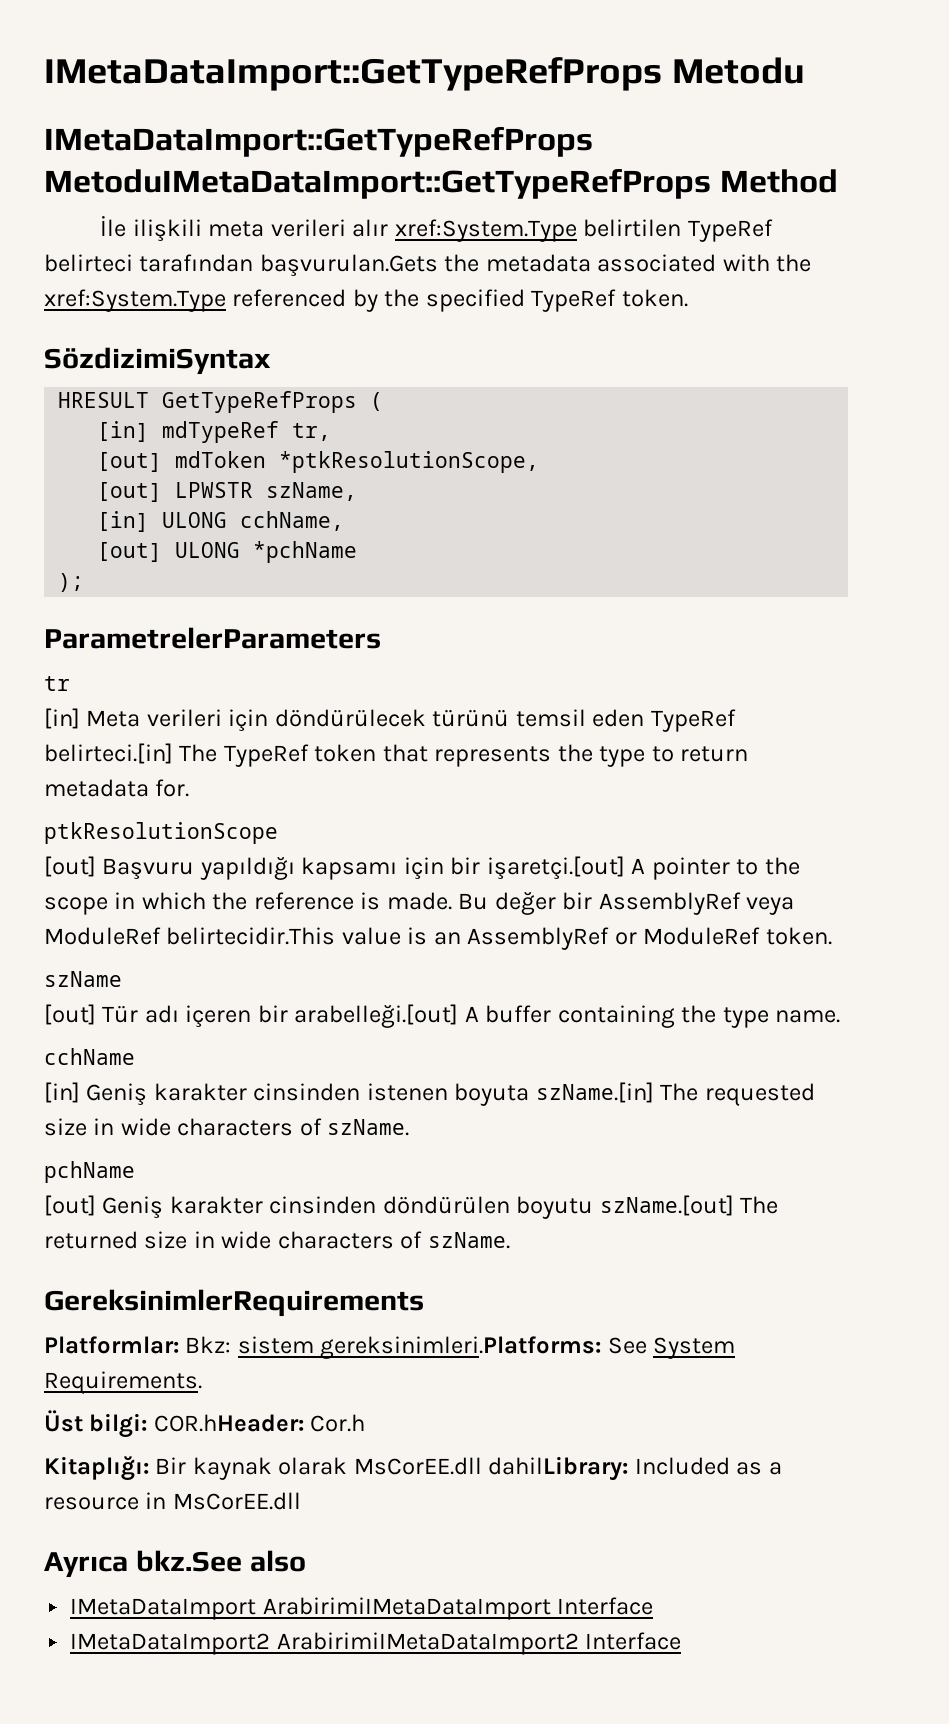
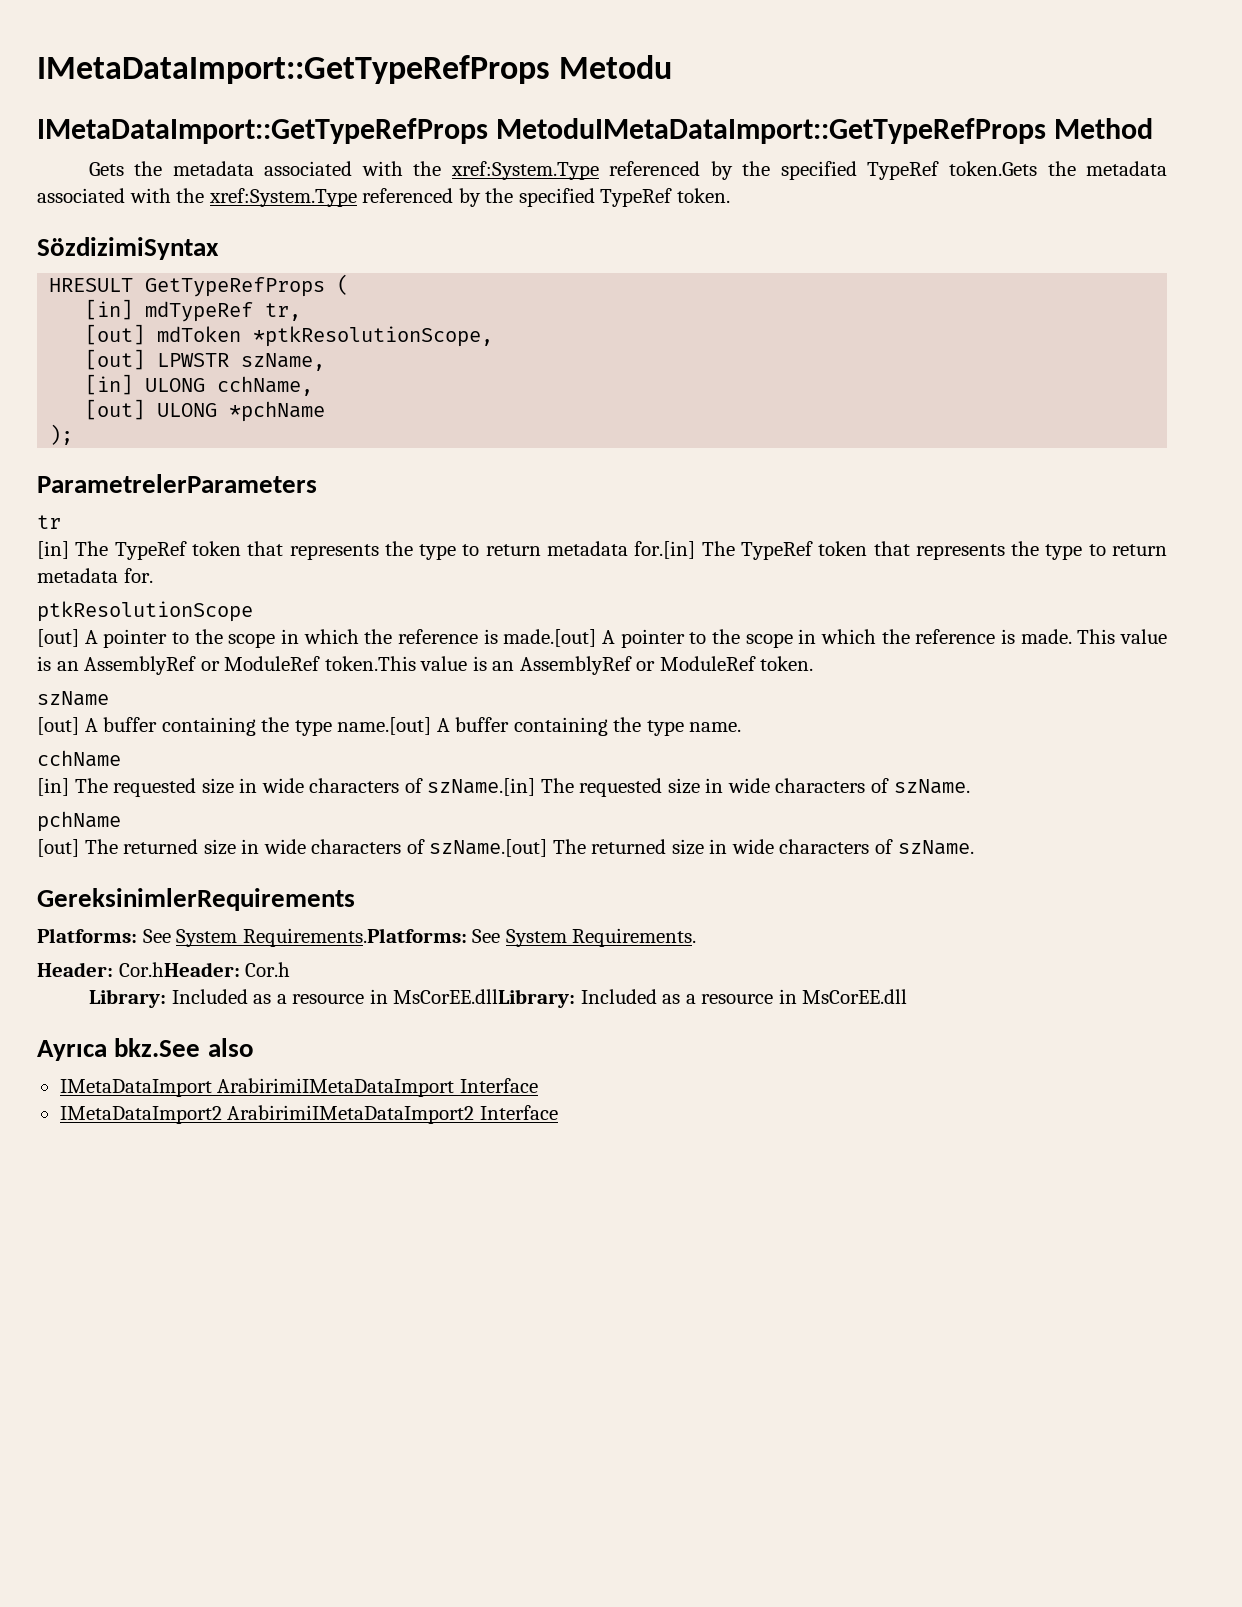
- İle ilişkili meta verileri alır xref:System.Type belirtilen TypeRef belirteci tarafından başvurulan.Gets the metadata associated with the xref:System.Type referenced by the specified TypeRef token.
+ Gets the metadata associated with the xref:System.Type referenced by the specified TypeRef token.Gets the metadata associated with the xref:System.Type referenced by the specified TypeRef token.
- [in] Meta verileri için döndürülecek türünü temsil eden TypeRef belirteci.[in] The TypeRef token that represents the type to return metadata for.
+ [in] The TypeRef token that represents the type to return metadata for.[in] The TypeRef token that represents the type to return metadata for.
- [out] Başvuru yapıldığı kapsamı için bir işaretçi.[out] A pointer to the scope in which the reference is made.
+ [out] A pointer to the scope in which the reference is made.[out] A pointer to the scope in which the reference is made.
- Bu değer bir AssemblyRef veya ModuleRef belirtecidir.This value is an AssemblyRef or ModuleRef token.
+ This value is an AssemblyRef or ModuleRef token.This value is an AssemblyRef or ModuleRef token.
- [out] Tür adı içeren bir arabelleği.[out] A buffer containing the type name.
+ [out] A buffer containing the type name.[out] A buffer containing the type name.
- [in] Geniş karakter cinsinden istenen boyuta szName.[in] The requested size in wide characters of szName.
+ [in] The requested size in wide characters of szName.[in] The requested size in wide characters of szName.
- [out] Geniş karakter cinsinden döndürülen boyutu szName.[out] The returned size in wide characters of szName.
+ [out] The returned size in wide characters of szName.[out] The returned size in wide characters of szName.
- Platformlar: Bkz: sistem gereksinimleri.Platforms: See System Requirements.
+ Platforms: See System Requirements.Platforms: See System Requirements.
- Üst bilgi: COR.hHeader: Cor.h
- Kitaplığı: Bir kaynak olarak MsCorEE.dll dahilLibrary: Included as a resource in MsCorEE.dll
+ Header: Cor.hHeader: Cor.h
+ Library: Included as a resource in MsCorEE.dllLibrary: Included as a resource in MsCorEE.dll

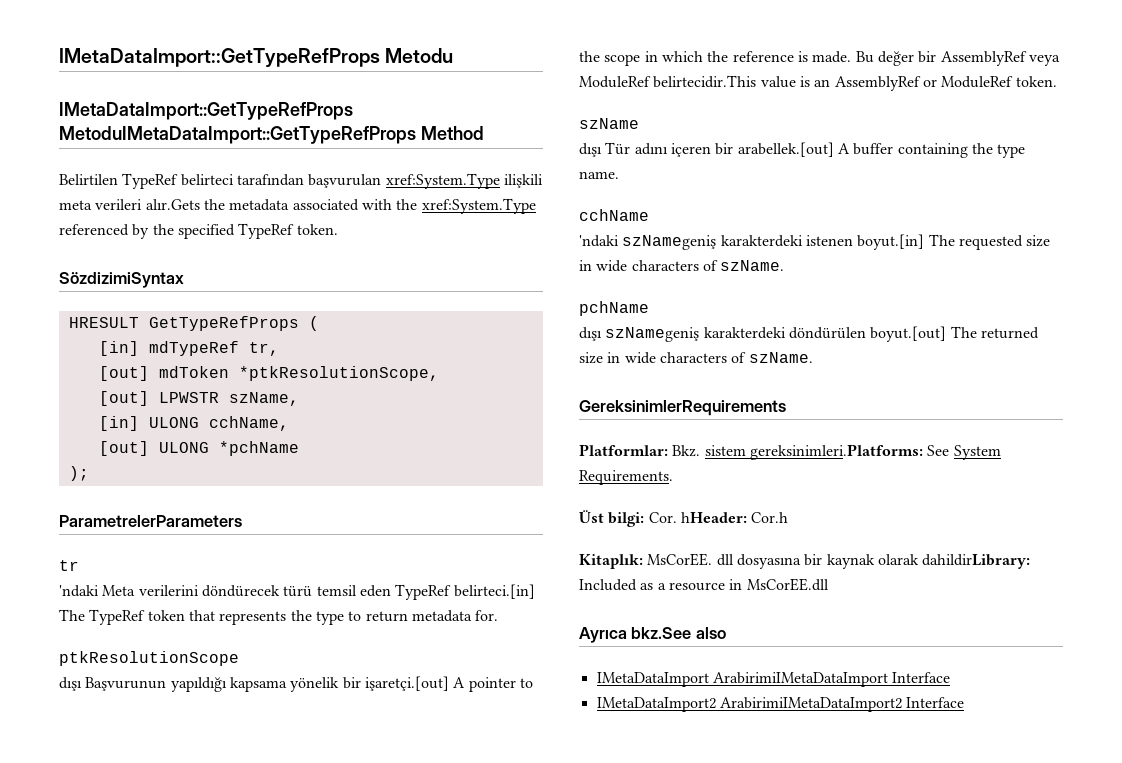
- Gets the metadata associated with the xref:System.Type referenced by the specified TypeRef token.Gets the metadata associated with the xref:System.Type referenced by the specified TypeRef token.
+ Belirtilen TypeRef belirteci tarafından başvurulan xref:System.Type ilişkili meta verileri alır.Gets the metadata associated with the xref:System.Type referenced by the specified TypeRef token.
- [in] The TypeRef token that represents the type to return metadata for.[in] The TypeRef token that represents the type to return metadata for.
+ 'ndaki Meta verilerini döndürecek türü temsil eden TypeRef belirteci.[in] The TypeRef token that represents the type to return metadata for.
- [out] A pointer to the scope in which the reference is made.[out] A pointer to the scope in which the reference is made.
+ dışı Başvurunun yapıldığı kapsama yönelik bir işaretçi.[out] A pointer to the scope in which the reference is made.
- This value is an AssemblyRef or ModuleRef token.This value is an AssemblyRef or ModuleRef token.
+ Bu değer bir AssemblyRef veya ModuleRef belirtecidir.This value is an AssemblyRef or ModuleRef token.
- [out] A buffer containing the type name.[out] A buffer containing the type name.
+ dışı Tür adını içeren bir arabellek.[out] A buffer containing the type name.
- [in] The requested size in wide characters of szName.[in] The requested size in wide characters of szName.
+ 'ndaki szNamegeniş karakterdeki istenen boyut.[in] The requested size in wide characters of szName.
- [out] The returned size in wide characters of szName.[out] The returned size in wide characters of szName.
+ dışı szNamegeniş karakterdeki döndürülen boyut.[out] The returned size in wide characters of szName.
- Platforms: See System Requirements.Platforms: See System Requirements.
+ Platformlar: Bkz. sistem gereksinimleri.Platforms: See System Requirements.
- Header: Cor.hHeader: Cor.h
- Library: Included as a resource in MsCorEE.dllLibrary: Included as a resource in MsCorEE.dll
+ Üst bilgi: Cor. hHeader: Cor.h
+ Kitaplık: MsCorEE. dll dosyasına bir kaynak olarak dahildirLibrary: Included as a resource in MsCorEE.dll

